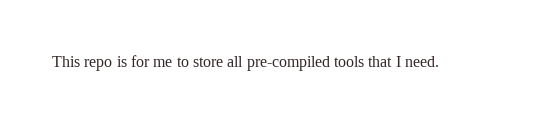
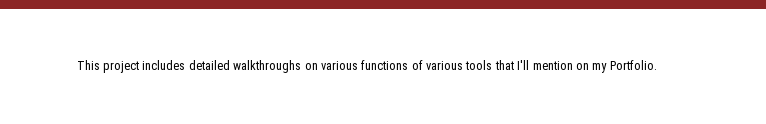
- This repo is for me to store all pre-compiled tools that I need.
+ This project includes detailed walkthroughs on various functions of various tools that I'll mention on my Portfolio.

